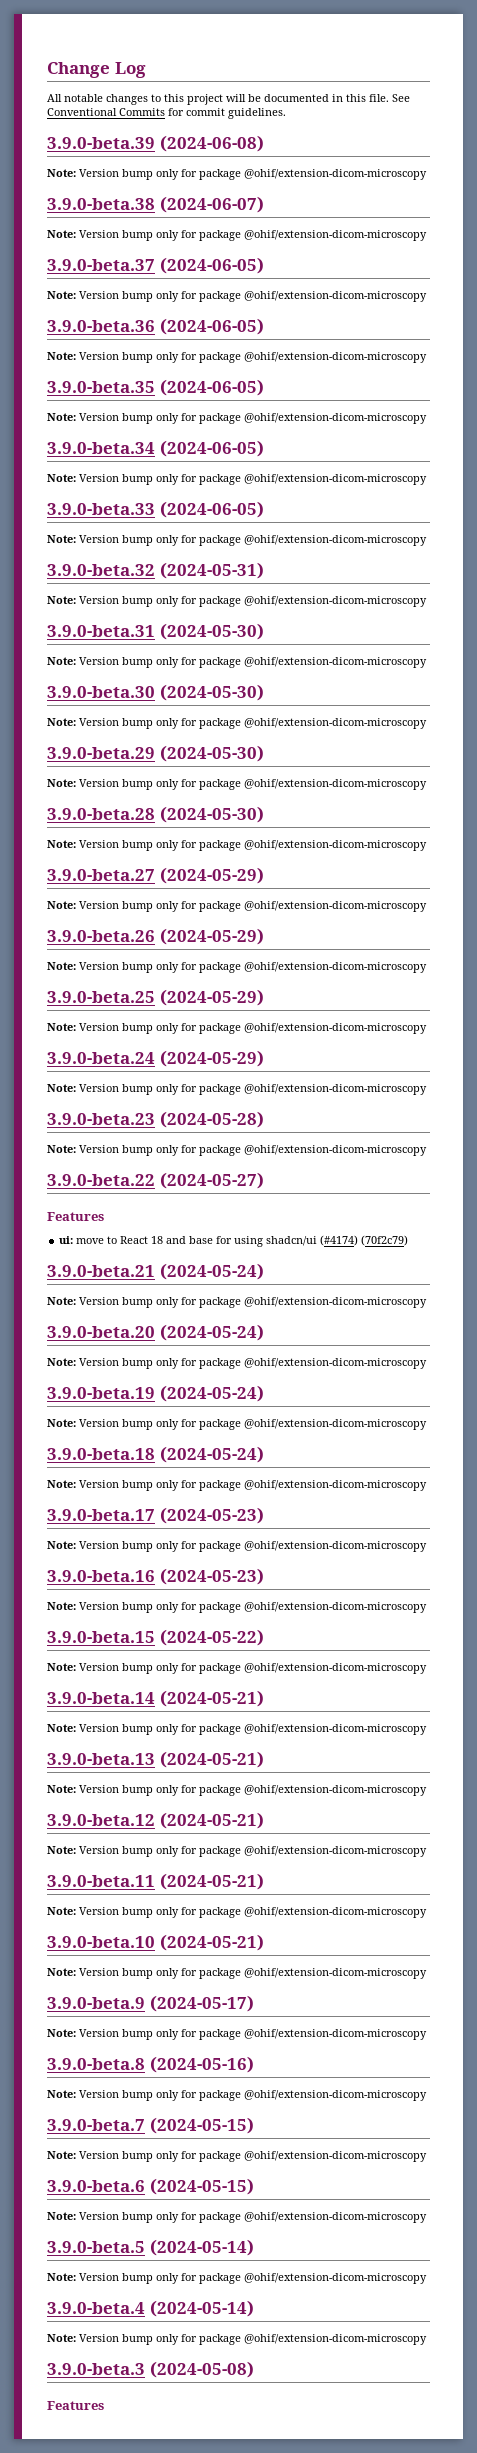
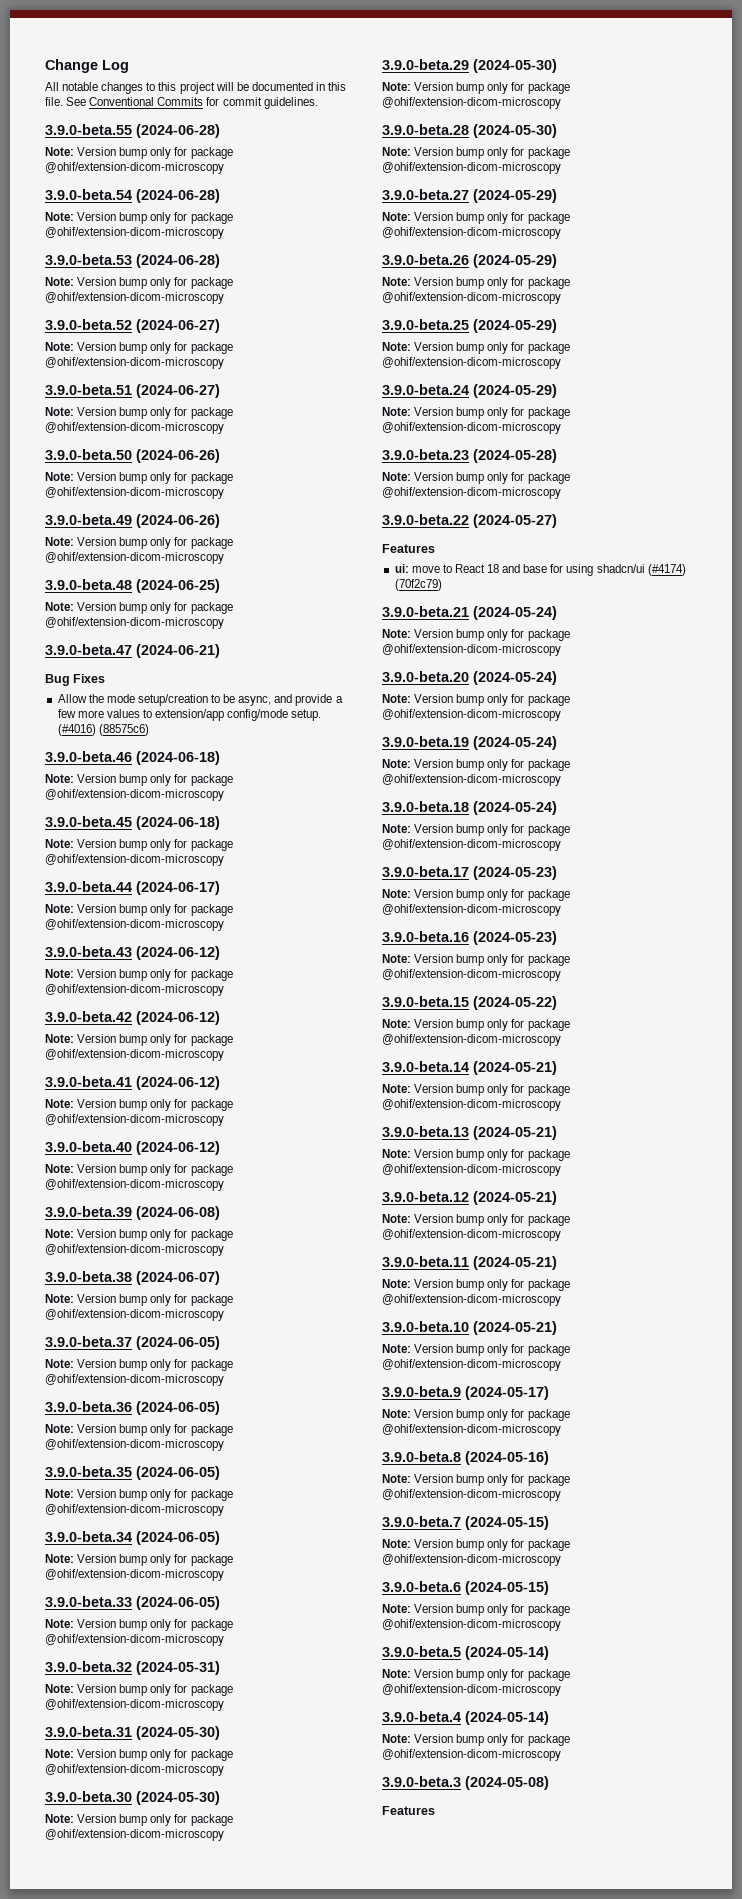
+ 3.9.0-beta.55 (2024-06-28)
+ Note: Version bump only for package @ohif/extension-dicom-microscopy
+ 3.9.0-beta.54 (2024-06-28)
+ Note: Version bump only for package @ohif/extension-dicom-microscopy
+ 3.9.0-beta.53 (2024-06-28)
+ Note: Version bump only for package @ohif/extension-dicom-microscopy
+ 3.9.0-beta.52 (2024-06-27)
+ Note: Version bump only for package @ohif/extension-dicom-microscopy
+ 3.9.0-beta.51 (2024-06-27)
+ Note: Version bump only for package @ohif/extension-dicom-microscopy
+ 3.9.0-beta.50 (2024-06-26)
+ Note: Version bump only for package @ohif/extension-dicom-microscopy
+ 3.9.0-beta.49 (2024-06-26)
+ Note: Version bump only for package @ohif/extension-dicom-microscopy
+ 3.9.0-beta.48 (2024-06-25)
+ Note: Version bump only for package @ohif/extension-dicom-microscopy
+ 3.9.0-beta.47 (2024-06-21)
+ Bug Fixes
+ Allow the mode setup/creation to be async, and provide a few more values to extension/app config/mode setup. (#4016) (88575c6)
+ 3.9.0-beta.46 (2024-06-18)
+ Note: Version bump only for package @ohif/extension-dicom-microscopy
+ 3.9.0-beta.45 (2024-06-18)
+ Note: Version bump only for package @ohif/extension-dicom-microscopy
+ 3.9.0-beta.44 (2024-06-17)
+ Note: Version bump only for package @ohif/extension-dicom-microscopy
+ 3.9.0-beta.43 (2024-06-12)
+ Note: Version bump only for package @ohif/extension-dicom-microscopy
+ 3.9.0-beta.42 (2024-06-12)
+ Note: Version bump only for package @ohif/extension-dicom-microscopy
+ 3.9.0-beta.41 (2024-06-12)
+ Note: Version bump only for package @ohif/extension-dicom-microscopy
+ 3.9.0-beta.40 (2024-06-12)
+ Note: Version bump only for package @ohif/extension-dicom-microscopy

